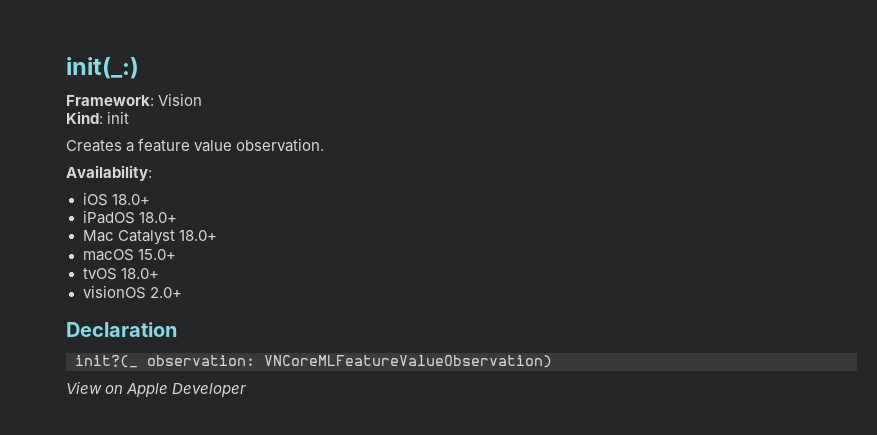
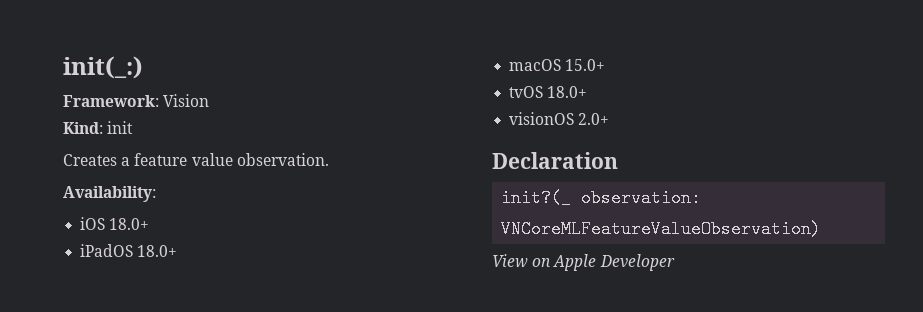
- Mac Catalyst 18.0+

